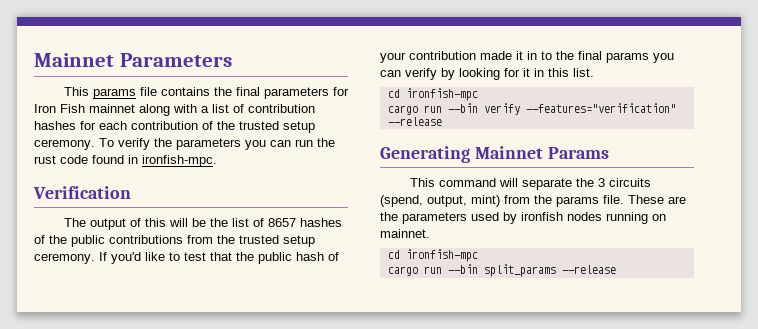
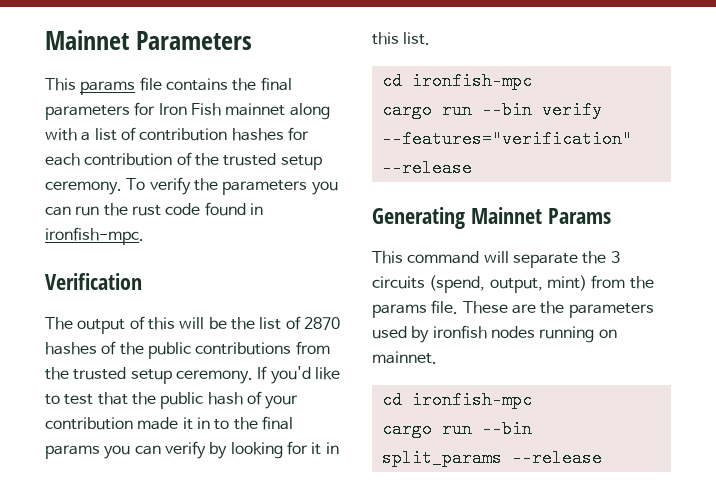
- The output of this will be the list of 8657 hashes of the public contributions from the trusted setup ceremony.
+ The output of this will be the list of 2870 hashes of the public contributions from the trusted setup ceremony.

